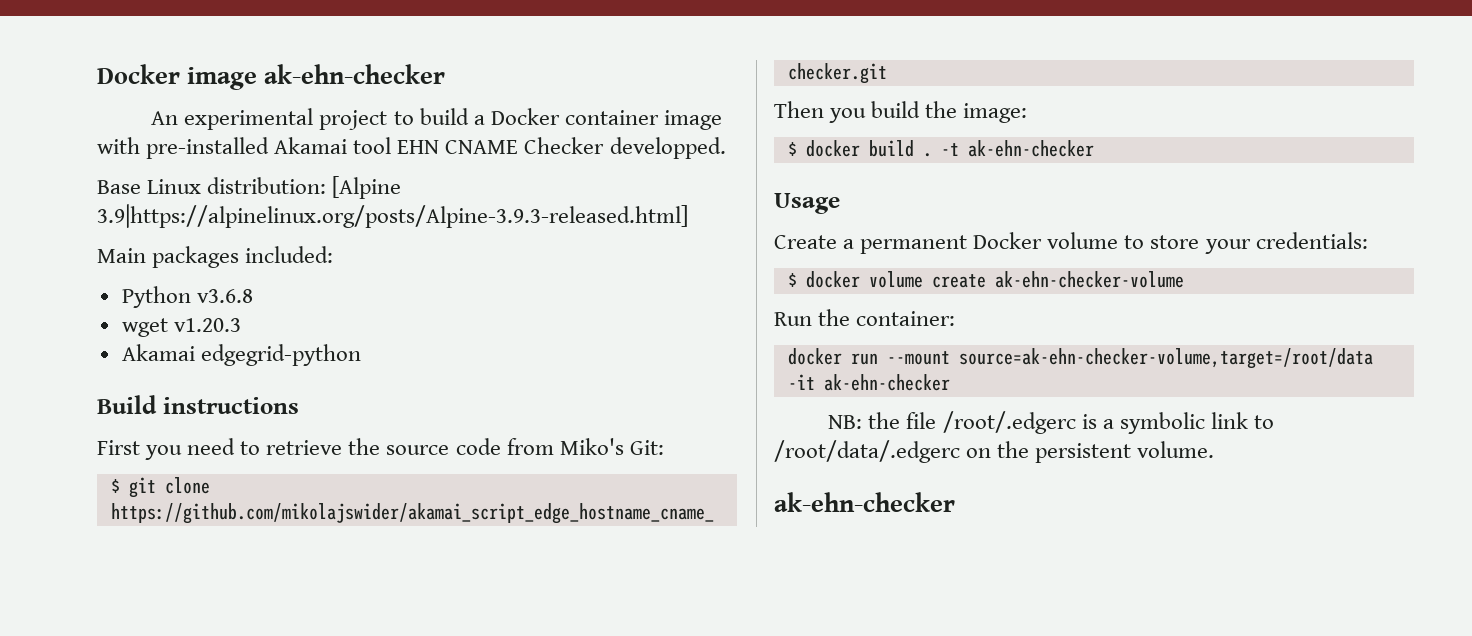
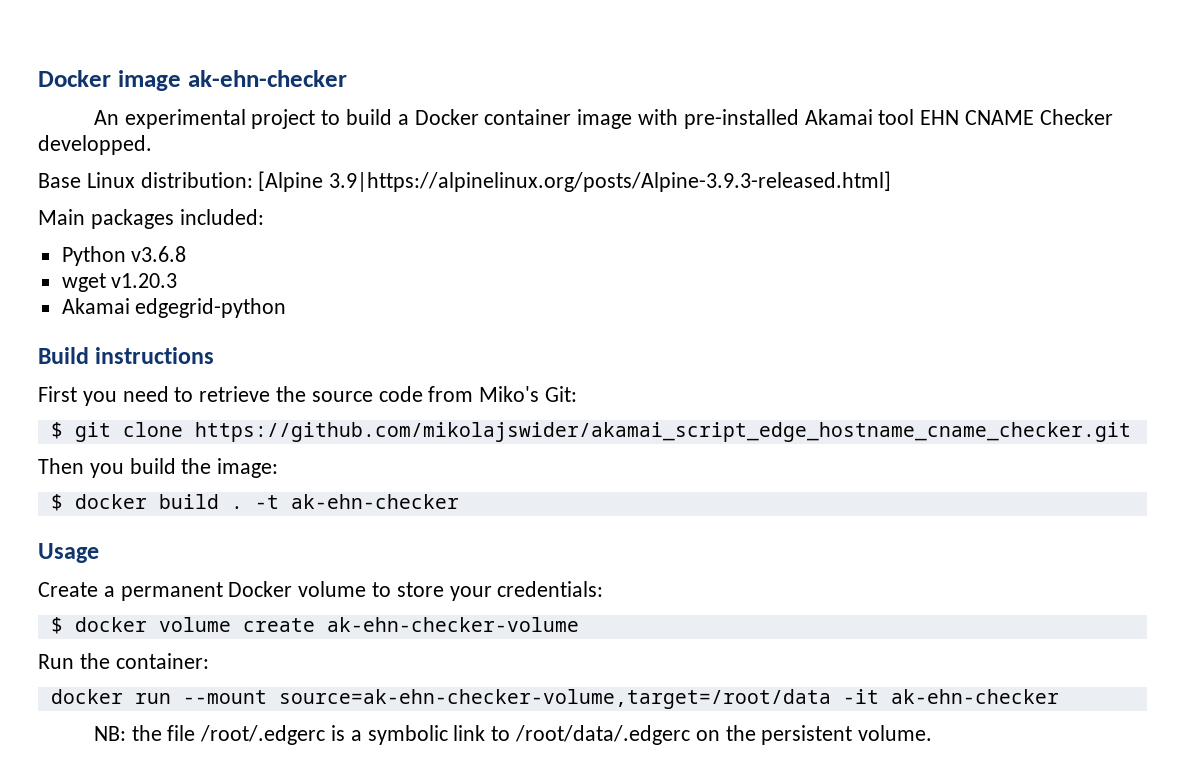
  NB: the file /root/.edgerc is a symbolic link to /root/data/.edgerc on the persistent volume.
- ak-ehn-checker

